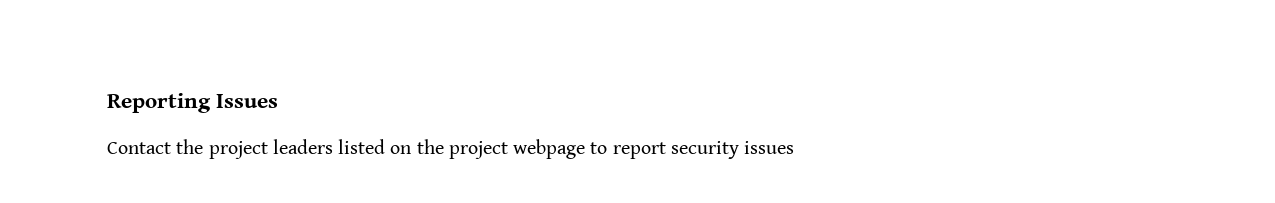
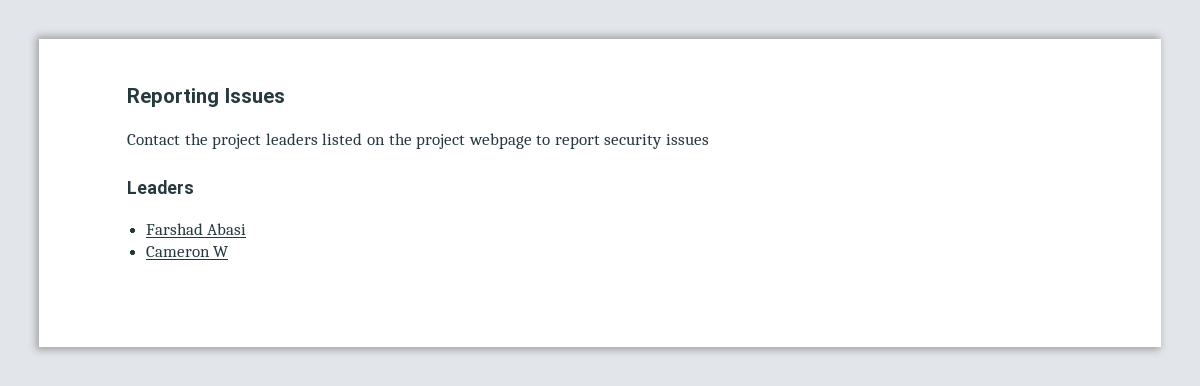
+ Leaders
+ Farshad Abasi
+ Cameron W

